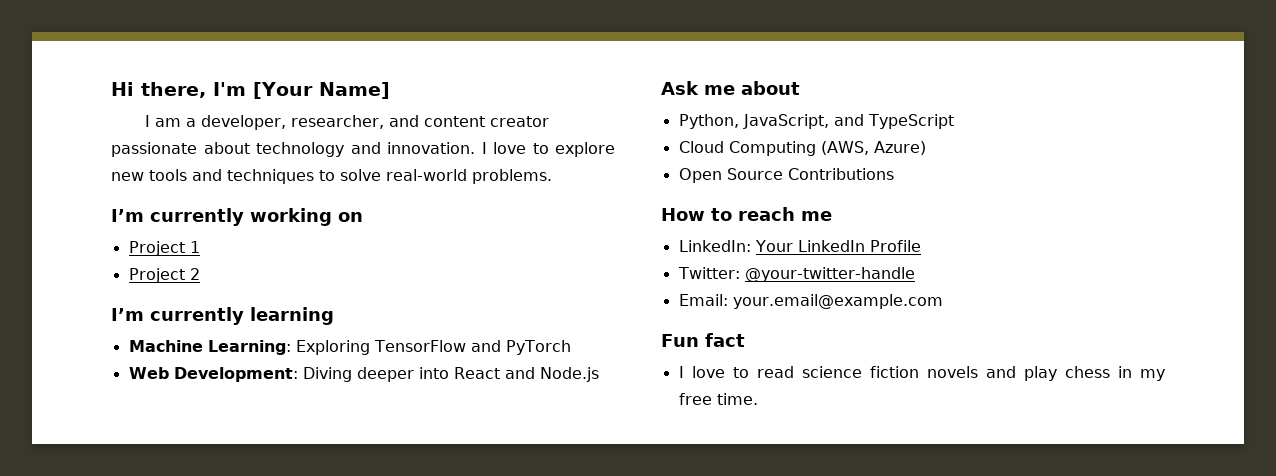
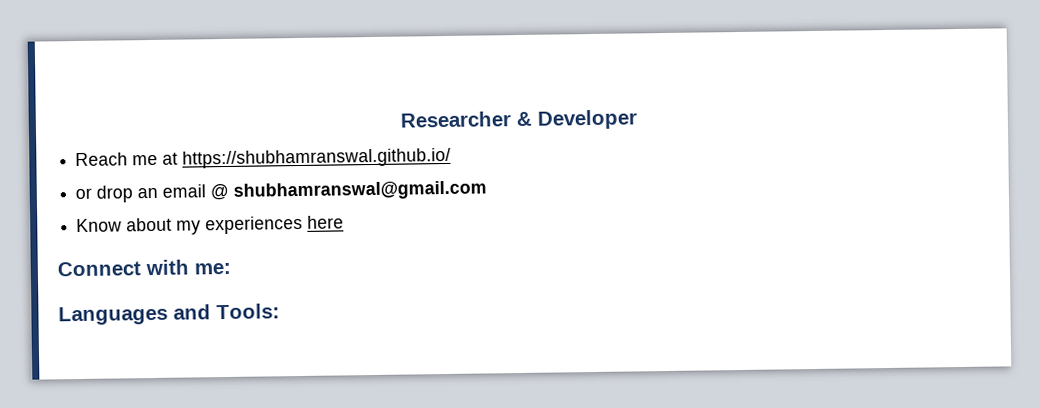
- Hi there, I'm [Your Name]
- I am a developer, researcher, and content creator passionate about technology and innovation. I love to explore new tools and techniques to solve real-world problems.
- I’m currently working on
- Project 1
- Project 2
- I’m currently learning
- Machine Learning: Exploring TensorFlow and PyTorch
- Web Development: Diving deeper into React and Node.js
- Ask me about
- Python, JavaScript, and TypeScript
- Cloud Computing (AWS, Azure)
- Open Source Contributions
- How to reach me
- LinkedIn: Your LinkedIn Profile
- Twitter: @your-twitter-handle
- Email: your.email@example.com
- Fun fact
- I love to read science fiction novels and play chess in my free time.
+ Researcher & Developer
+ Reach me at https://shubhamranswal.github.io/
+ or drop an email @ shubhamranswal@gmail.com
+ Know about my experiences here
+ Connect with me:
+ Languages and Tools:

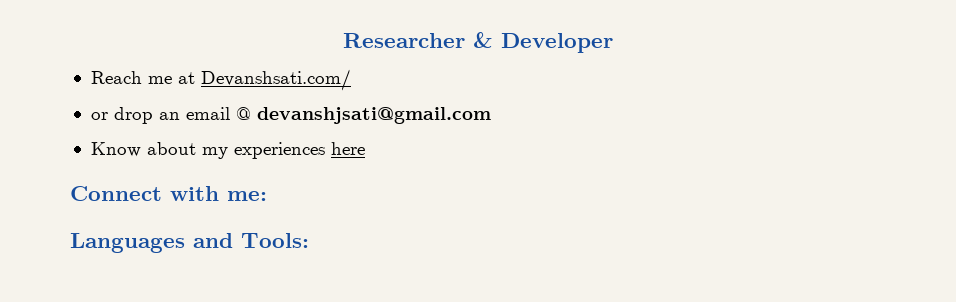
- Reach me at https://shubhamranswal.github.io/
+ Reach me at Devanshsati.com/
- or drop an email @ shubhamranswal@gmail.com
+ or drop an email @ devanshjsati@gmail.com

